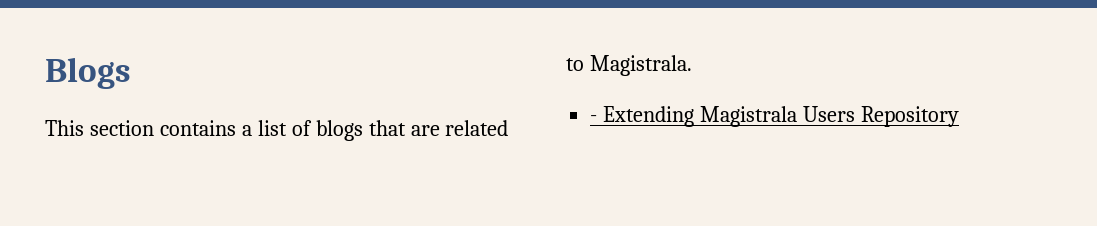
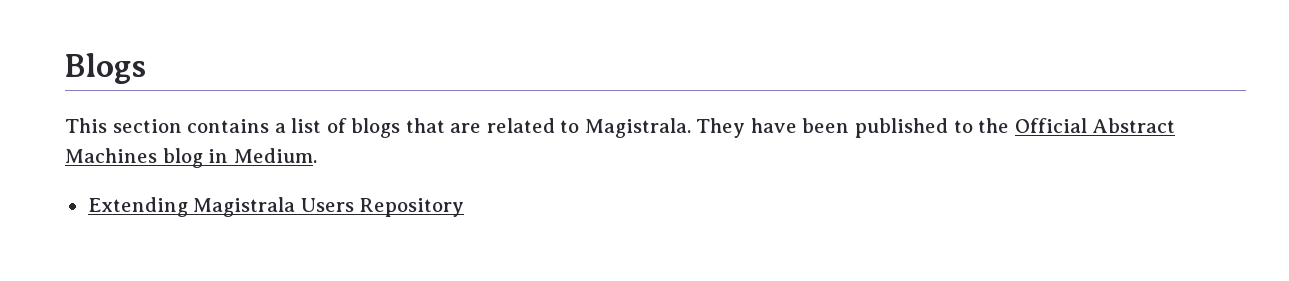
- This section contains a list of blogs that are related to Magistrala.
- - Extending Magistrala Users Repository
+ This section contains a list of blogs that are related to Magistrala. They have been published to the Official Abstract Machines blog in Medium.
+ Extending Magistrala Users Repository

